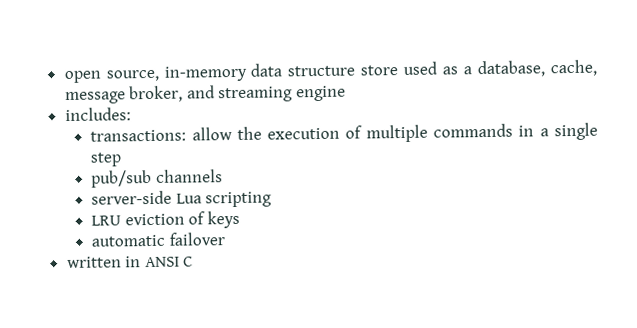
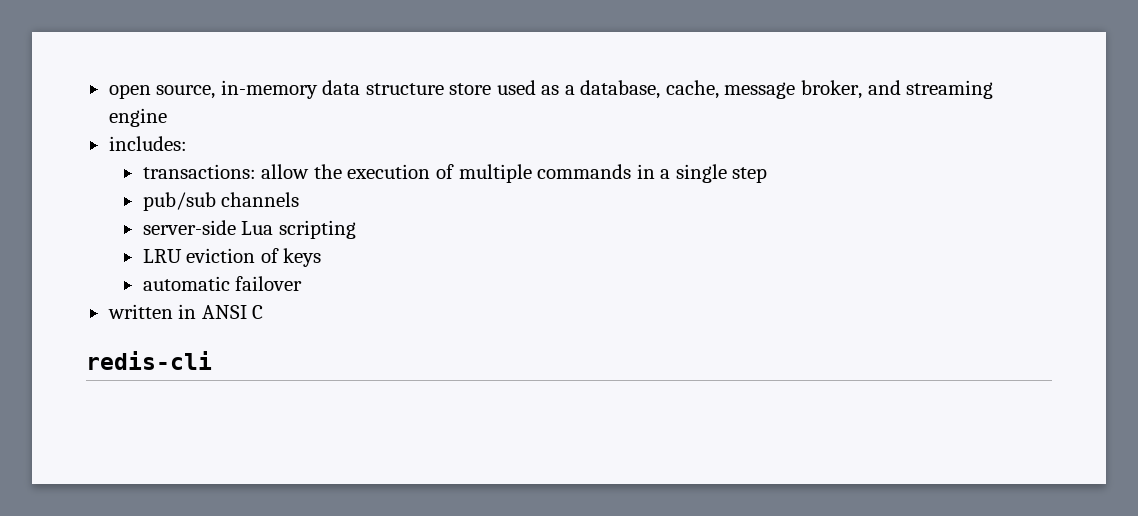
+ redis-cli

